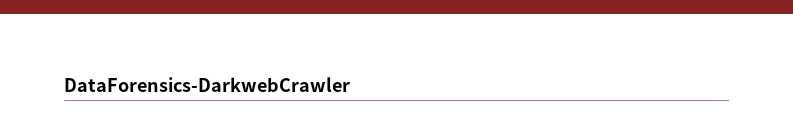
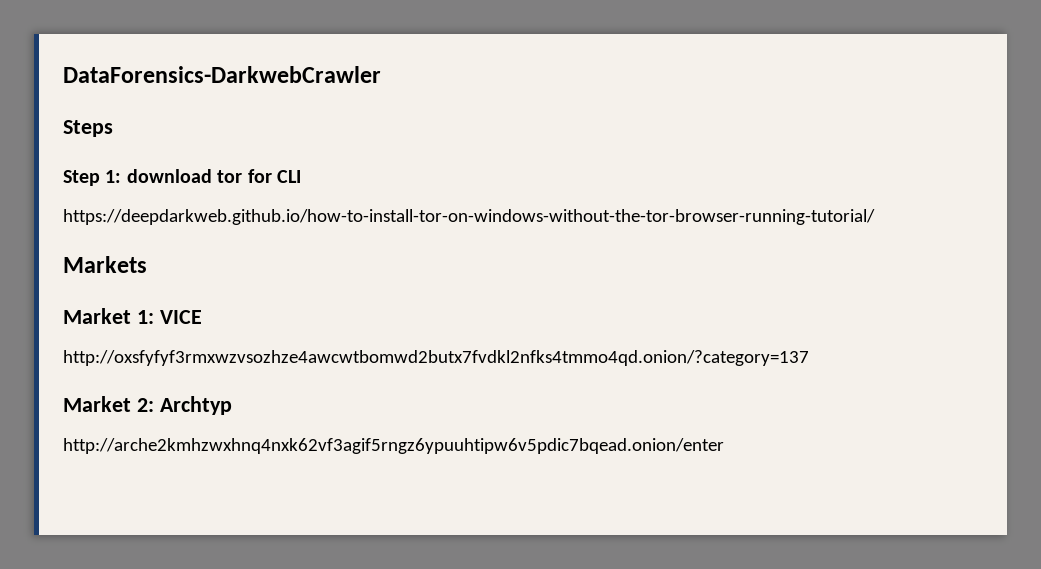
+ Steps
+ Step 1: download tor for CLI
+ https://deepdarkweb.github.io/how-to-install-tor-on-windows-without-the-tor-browser-running-tutorial/
+ Markets
+ Market 1: VICE
+ http://oxsfyfyf3rmxwzvsozhze4awcwtbomwd2butx7fvdkl2nfks4tmmo4qd.onion/?category=137
+ Market 2: Archtyp
+ http://arche2kmhzwxhnq4nxk62vf3agif5rngz6ypuuhtipw6v5pdic7bqead.onion/enter

